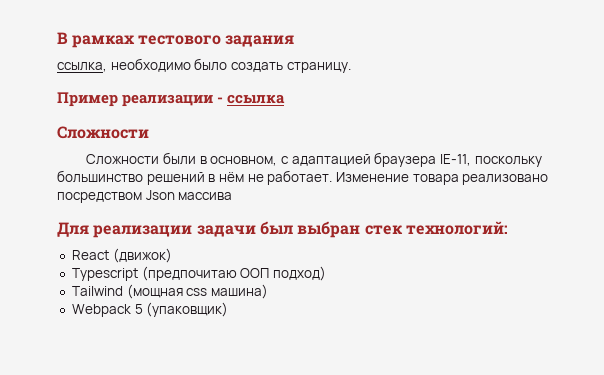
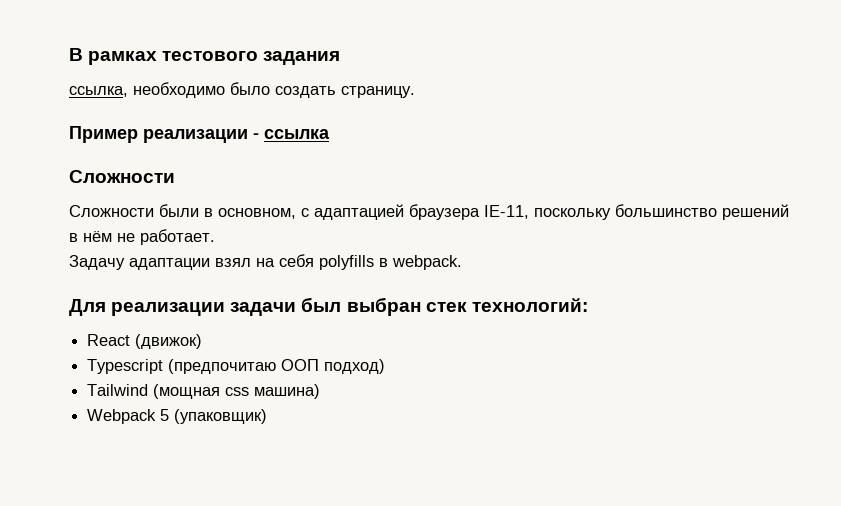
- Сложности были в основном, с адаптацией браузера IE-11, поскольку большинство решений в нём не работает. Изменение товара реализовано посредством Json массива
+ Сложности были в основном, с адаптацией браузера IE-11, поскольку большинство решений в нём не работает.
+ Задачу адаптации взял на себя polyfills в webpack.

